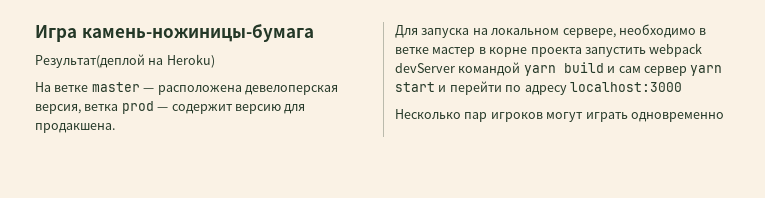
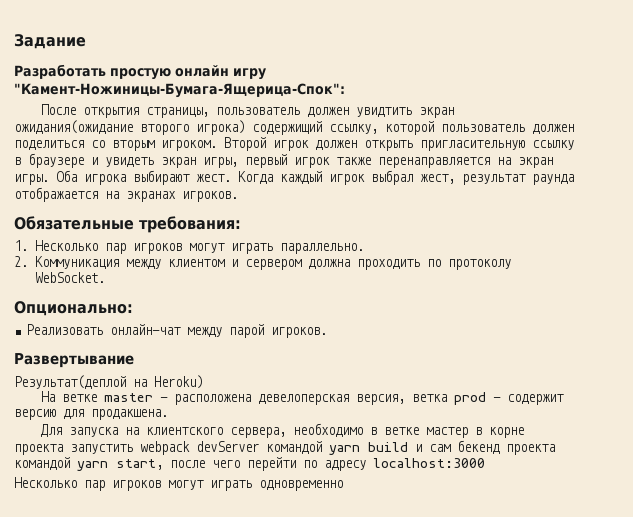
- Игра камень-ножиницы-бумага
+ Задание
+ Разработать простую онлайн игру "Камент-Ножиницы-Бумага-Ящерица-Спок":
+ После открытия страницы, пользователь должен увидтить экран ожидания(ожидание второго игрока) содержищий ссылку, которой пользователь должен поделиться со вторым игроком. Второй игрок должен открыть пригласительную ссылку в браузере и увидеть экран игры, первый игрок также перенаправляется на экран игры. Оба игрока выбирают жест. Когда каждый игрок выбрал жест, результат раунда отображается на экранах игроков.
+ Обязательные требования:
+ 1. Несколько пар игроков могут играть параллельно.
+ 2. Коммуникация между клиентом и сервером должна проходить по протоколу WebSocket.
+ Опционально:
+ Реализовать онлайн-чат между парой игроков.
+ Развертывание
- Для запуска на локальном сервере, необходимо в ветке мастер в корне проекта запустить webpack devServer командой yarn build и сам сервер yarn start и перейти по адресу localhost:3000
+ Для запуска на клиентского сервера, необходимо в ветке мастер в корне проекта запустить webpack devServer командой yarn build и сам бекенд проекта командой yarn start, после чего перейти по адресу localhost:3000

